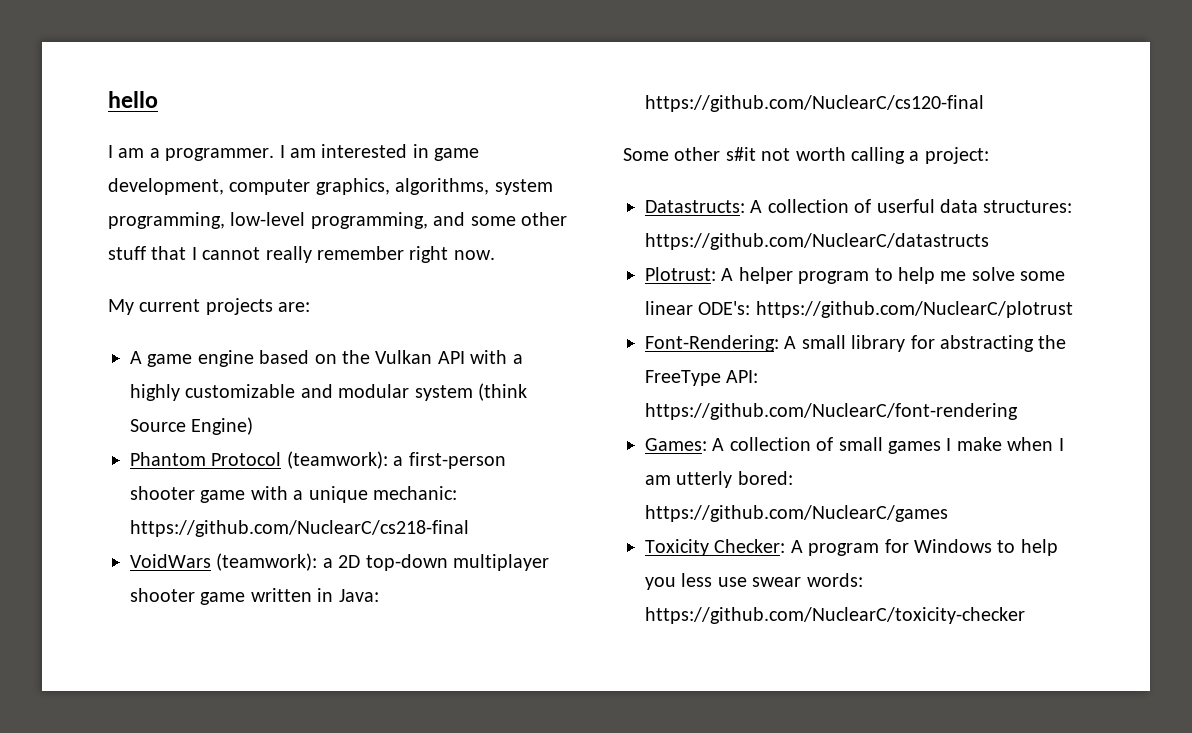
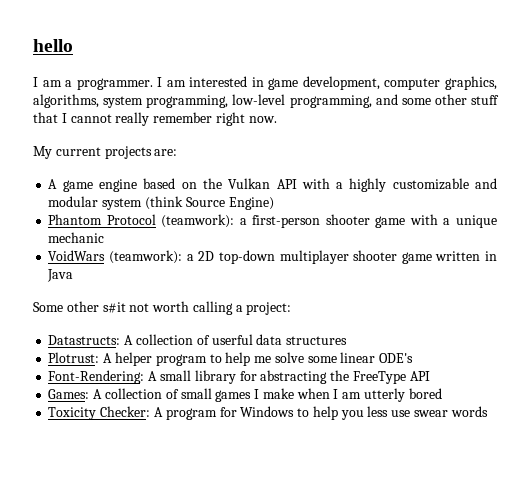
- Phantom Protocol (teamwork): a first-person shooter game with a unique mechanic: https://github.com/NuclearC/cs218-final
+ Phantom Protocol (teamwork): a first-person shooter game with a unique mechanic
- VoidWars (teamwork): a 2D top-down multiplayer shooter game written in Java: https://github.com/NuclearC/cs120-final
+ VoidWars (teamwork): a 2D top-down multiplayer shooter game written in Java
- Datastructs: A collection of userful data structures: https://github.com/NuclearC/datastructs
+ Datastructs: A collection of userful data structures
- Plotrust: A helper program to help me solve some linear ODE's: https://github.com/NuclearC/plotrust
+ Plotrust: A helper program to help me solve some linear ODE's
- Font-Rendering: A small library for abstracting the FreeType API: https://github.com/NuclearC/font-rendering
+ Font-Rendering: A small library for abstracting the FreeType API
- Games: A collection of small games I make when I am utterly bored: https://github.com/NuclearC/games
+ Games: A collection of small games I make when I am utterly bored
- Toxicity Checker: A program for Windows to help you less use swear words: https://github.com/NuclearC/toxicity-checker
+ Toxicity Checker: A program for Windows to help you less use swear words

